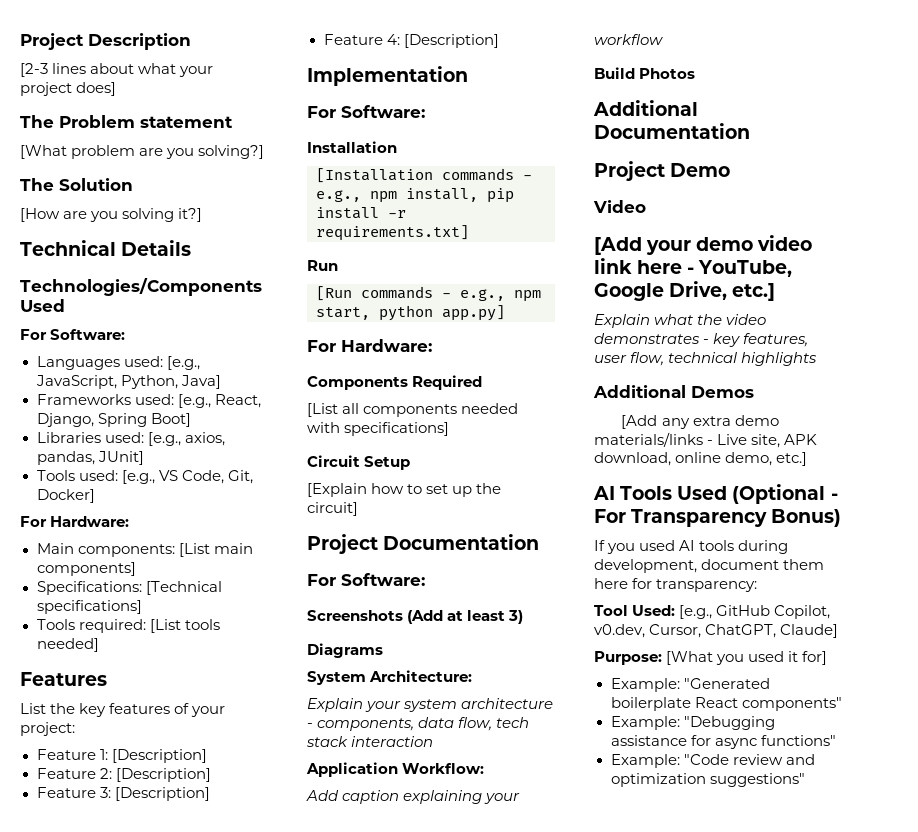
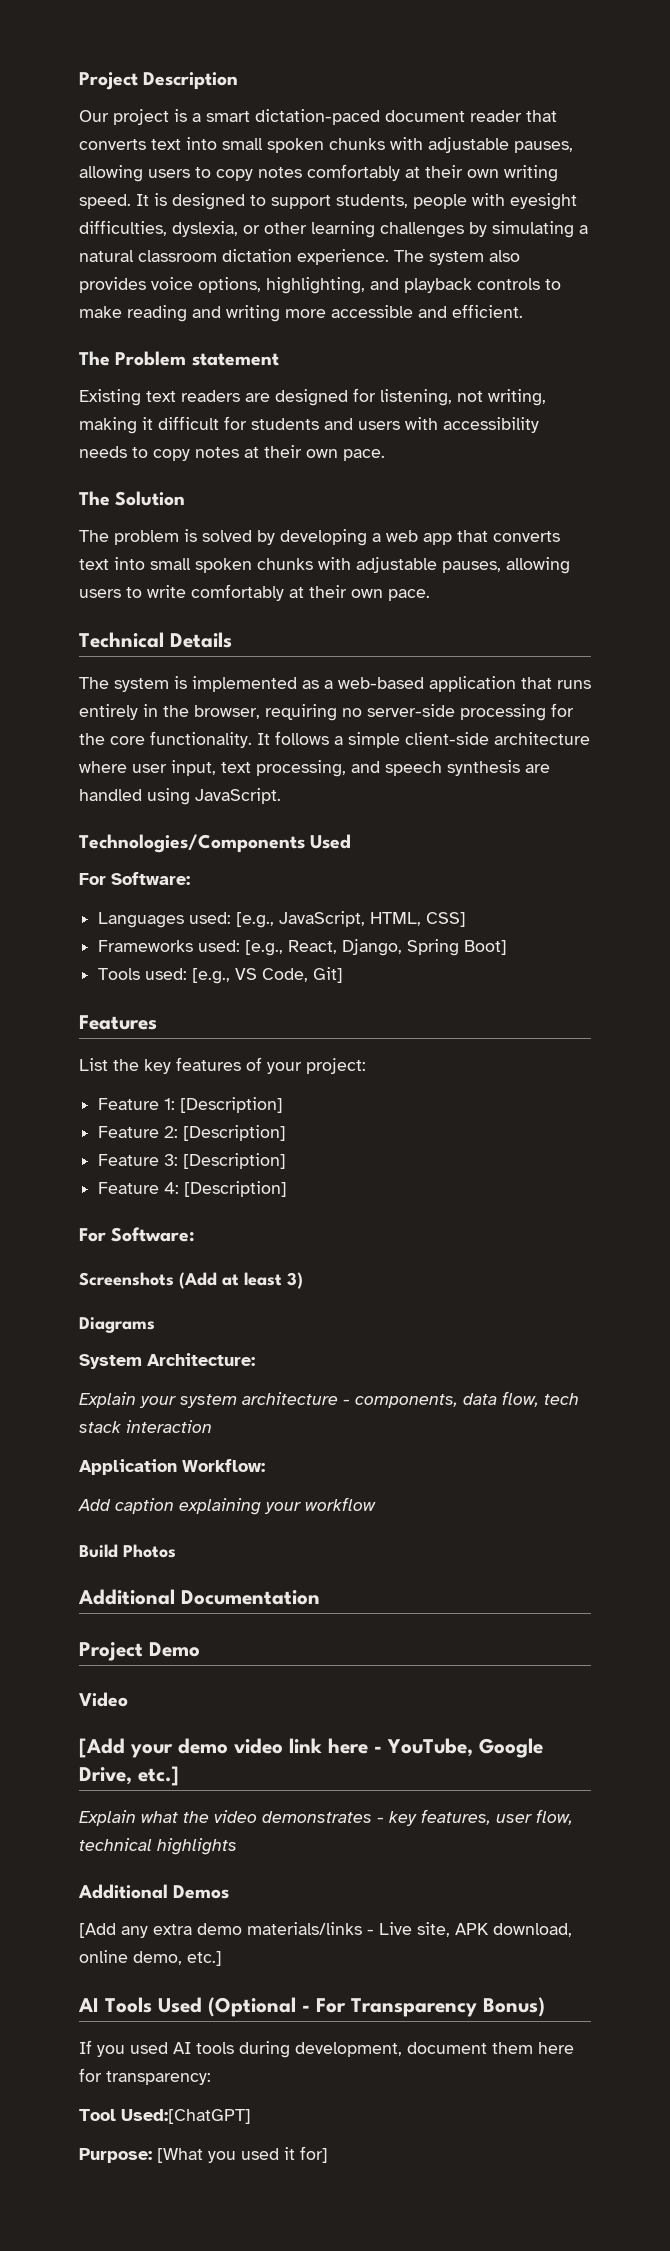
- [2-3 lines about what your project does]
+ Our project is a smart dictation-paced document reader that converts text into small spoken chunks with adjustable pauses, allowing users to copy notes comfortably at their own writing speed. It is designed to support students, people with eyesight difficulties, dyslexia, or other learning challenges by simulating a natural classroom dictation experience. The system also provides voice options, highlighting, and playback controls to make reading and writing more accessible and efficient.
  The Problem statement
- [What problem are you solving?]
+ Existing text readers are designed for listening, not writing, making it difficult for students and users with accessibility needs to copy notes at their own pace.
  The Solution
- [How are you solving it?]
+ The problem is solved by developing a web app that converts text into small spoken chunks with adjustable pauses, allowing users to write comfortably at their own pace.
  Technical Details
+ The system is implemented as a web-based application that runs entirely in the browser, requiring no server-side processing for the core functionality. It follows a simple client-side architecture where user input, text processing, and speech synthesis are handled using JavaScript.
- Languages used: [e.g., JavaScript, Python, Java]
+ Languages used: [e.g., JavaScript, HTML, CSS]
- Libraries used: [e.g., axios, pandas, JUnit]
- Tools used: [e.g., VS Code, Git, Docker]
- For Hardware:
- Main components: [List main components]
- Specifications: [Technical specifications]
- Tools required: [List tools needed]
+ Tools used: [e.g., VS Code, Git]
- Implementation
- For Software:
- Installation
- [Installation commands - e.g., npm install, pip install -r requirements.txt]
- Run
- [Run commands - e.g., npm start, python app.py]
- For Hardware:
- Components Required
- [List all components needed with specifications]
- Circuit Setup
- [Explain how to set up the circuit]
- Project Documentation
- Tool Used: [e.g., GitHub Copilot, v0.dev, Cursor, ChatGPT, Claude]
+ Tool Used:[ChatGPT]
- Example: "Generated boilerplate React components"
- Example: "Debugging assistance for async functions"
- Example: "Code review and optimization suggestions"

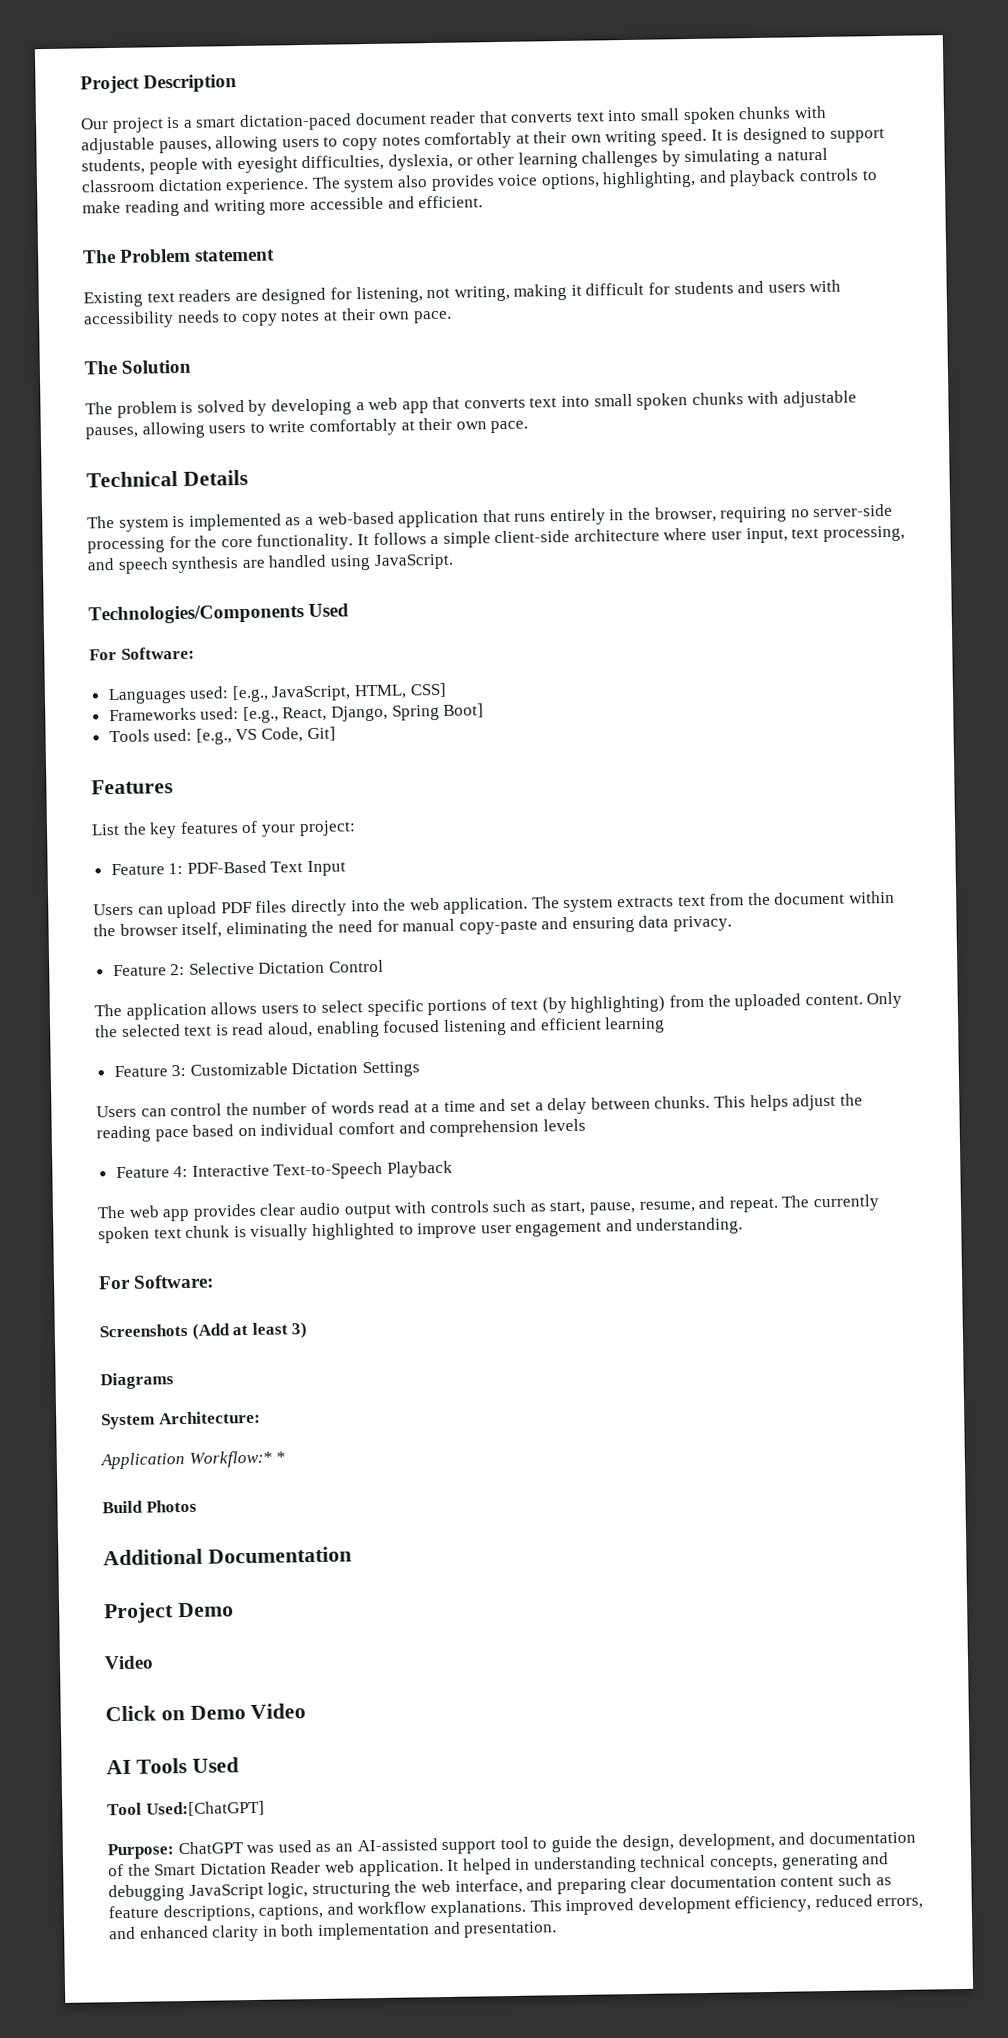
- Feature 1: [Description]
- Feature 2: [Description]
- Feature 3: [Description]
- Feature 4: [Description]
+ Feature 1: PDF-Based Text Input
+ Users can upload PDF files directly into the web application. The system extracts text from the document within the browser itself, eliminating the need for manual copy-paste and ensuring data privacy.
+ Feature 2: Selective Dictation Control
+ The application allows users to select specific portions of text (by highlighting) from the uploaded content. Only the selected text is read aloud, enabling focused listening and efficient learning
+ Feature 3: Customizable Dictation Settings
+ Users can control the number of words read at a time and set a delay between chunks. This helps adjust the reading pace based on individual comfort and comprehension levels
+ Feature 4: Interactive Text-to-Speech Playback
+ The web app provides clear audio output with controls such as start, pause, resume, and repeat. The currently spoken text chunk is visually highlighted to improve user engagement and understanding.
- Explain your system architecture - components, data flow, tech stack interaction
- Application Workflow:
- Add caption explaining your workflow
+ Application Workflow:* *
- [Add your demo video link here - YouTube, Google Drive, etc.]
- Explain what the video demonstrates - key features, user flow, technical highlights
- Additional Demos
- [Add any extra demo materials/links - Live site, APK download, online demo, etc.]
- AI Tools Used (Optional - For Transparency Bonus)
- If you used AI tools during development, document them here for transparency:
+ Click on Demo Video
+ AI Tools Used
  Tool Used:[ChatGPT]
- Purpose: [What you used it for]
+ Purpose: ChatGPT was used as an AI-assisted support tool to guide the design, development, and documentation of the Smart Dictation Reader web application. It helped in understanding technical concepts, generating and debugging JavaScript logic, structuring the web interface, and preparing clear documentation content such as feature descriptions, captions, and workflow explanations. This improved development efficiency, reduced errors, and enhanced clarity in both implementation and presentation.

